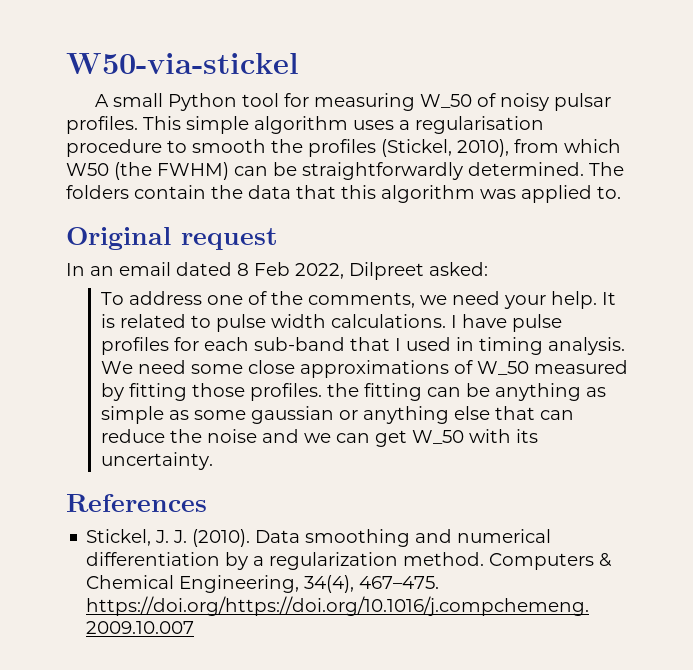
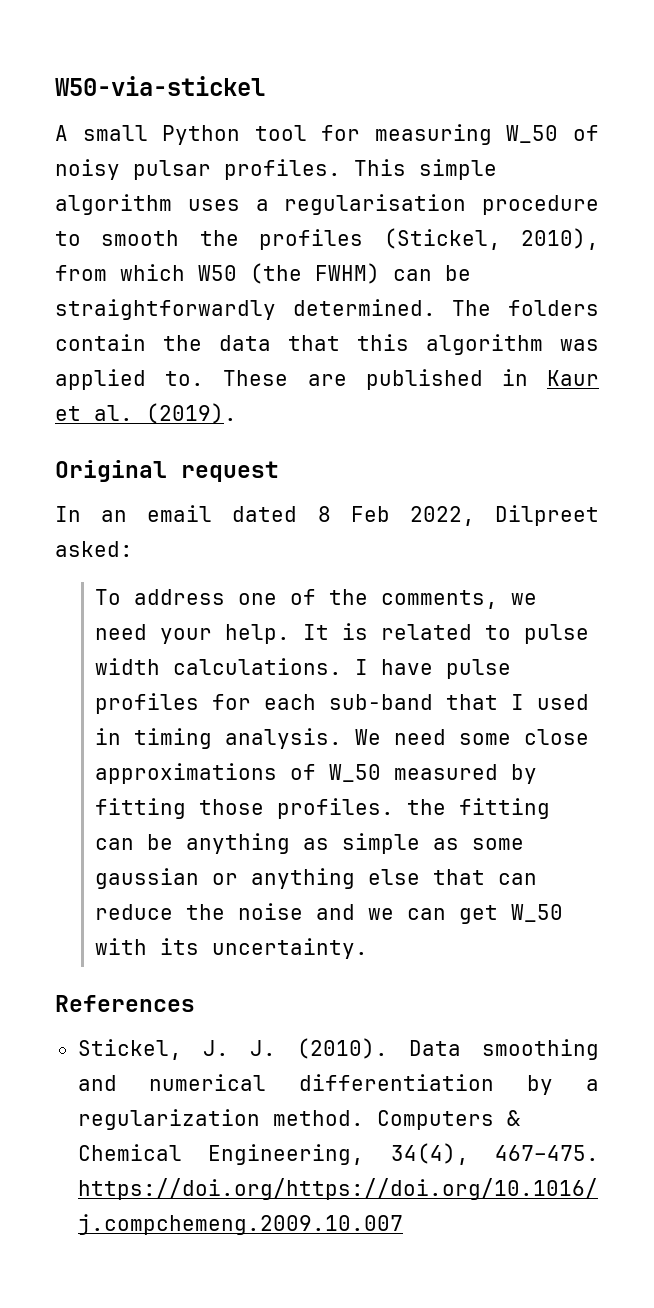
+ These are published in Kaur et al. (2019).

